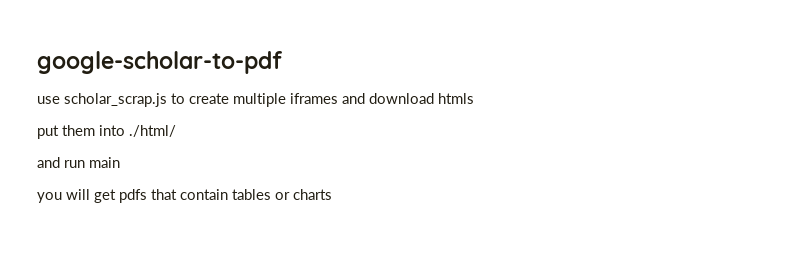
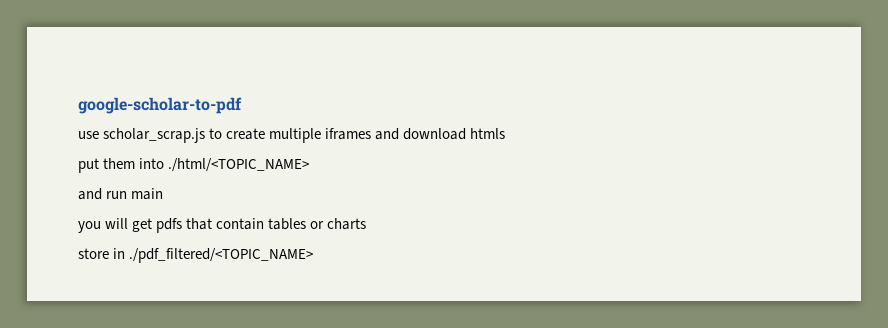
- put them into ./html/
+ put them into ./html/<TOPIC_NAME>
+ store in ./pdf_filtered/<TOPIC_NAME>

